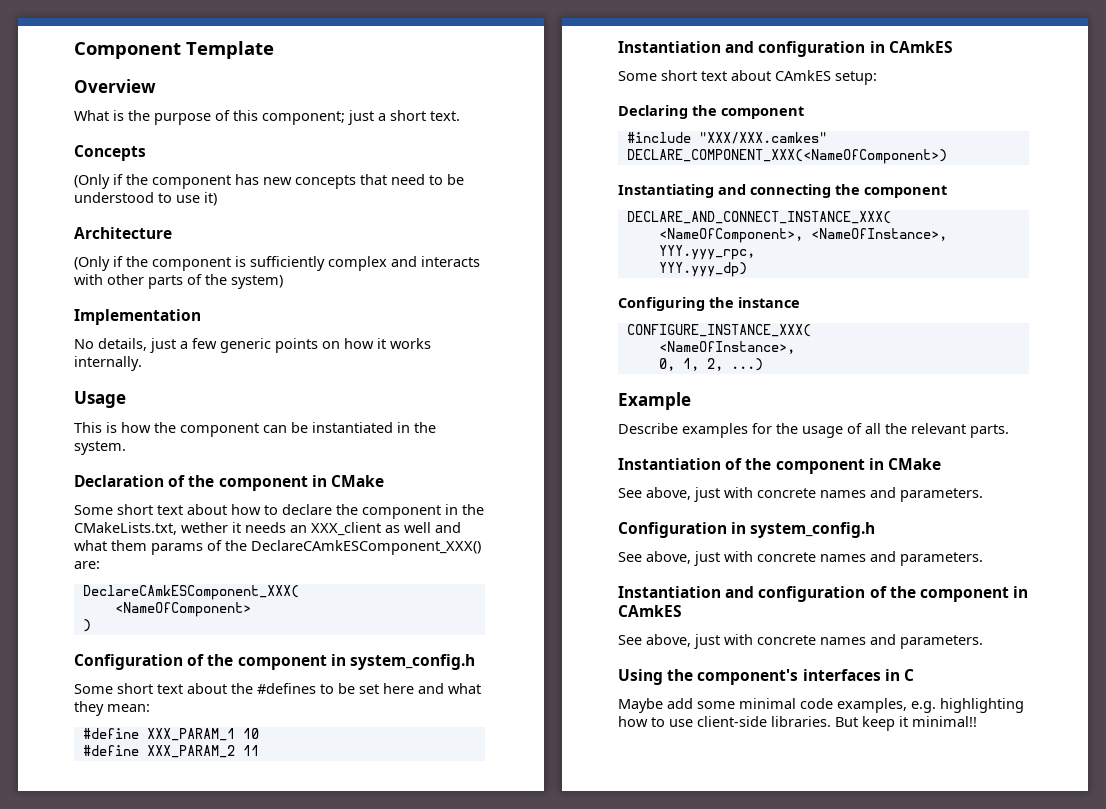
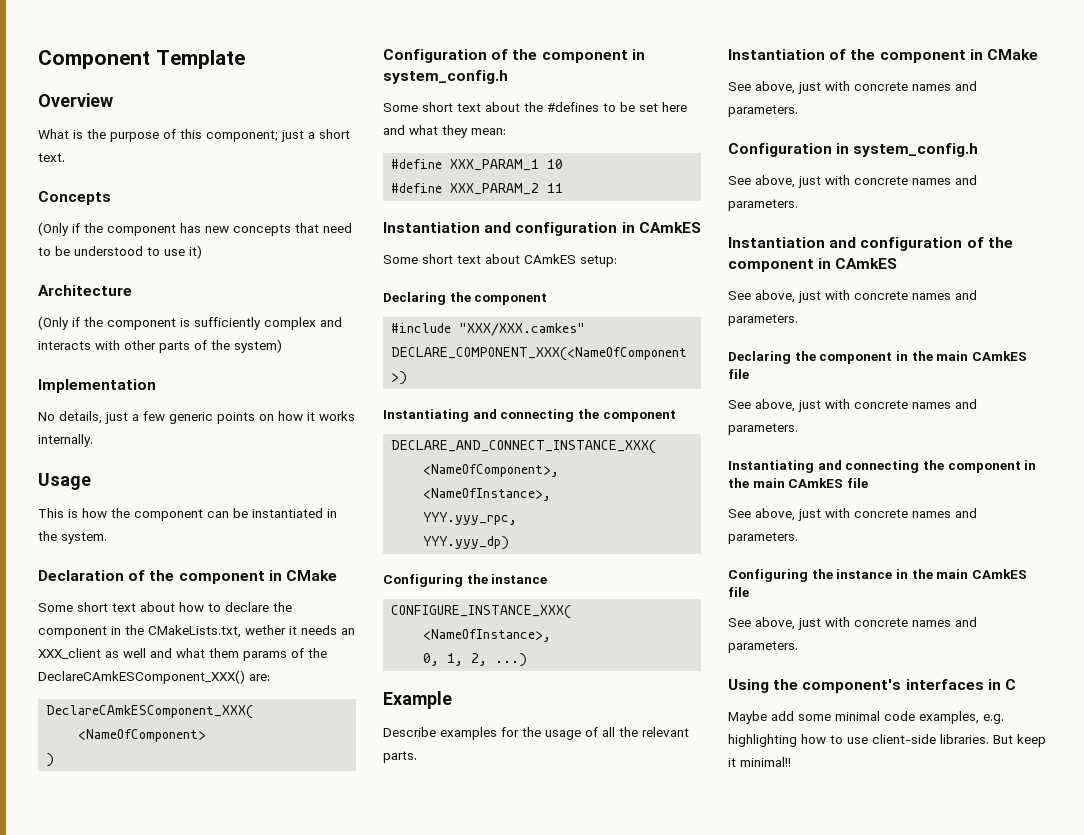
+ Declaring the component in the main CAmkES file
+ See above, just with concrete names and parameters.
+ Instantiating and connecting the component in the main CAmkES file
+ See above, just with concrete names and parameters.
+ Configuring the instance in the main CAmkES file
+ See above, just with concrete names and parameters.

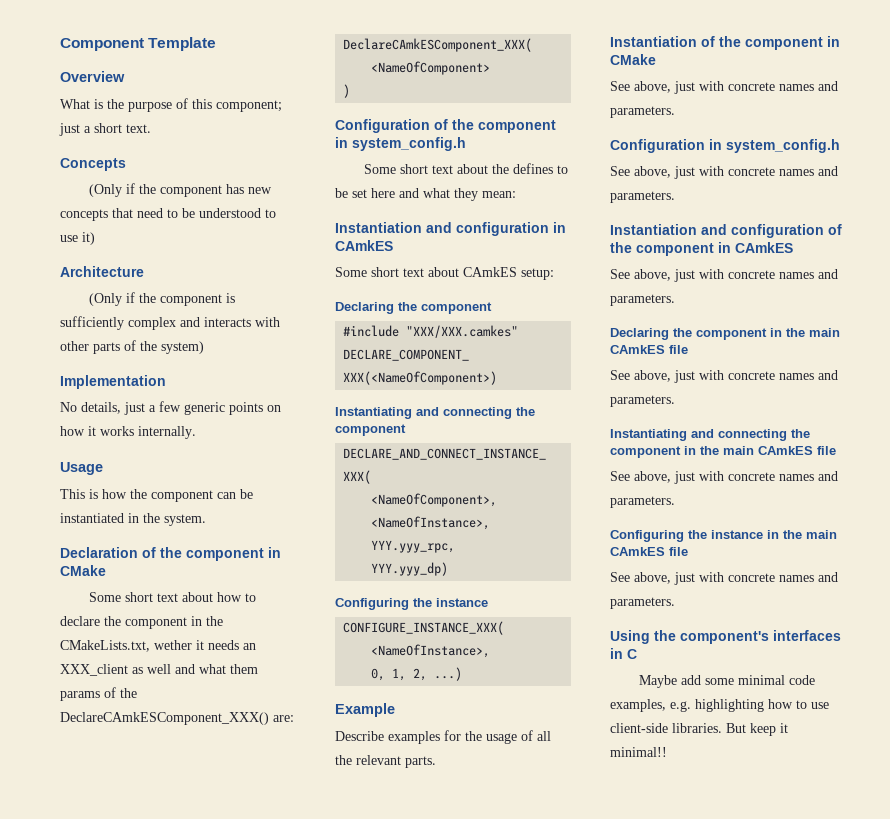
- Some short text about the #defines to be set here and what they mean:
+ Some short text about the defines to be set here and what they mean:
- #define XXX_PARAM_1 10
- #define XXX_PARAM_2 11

